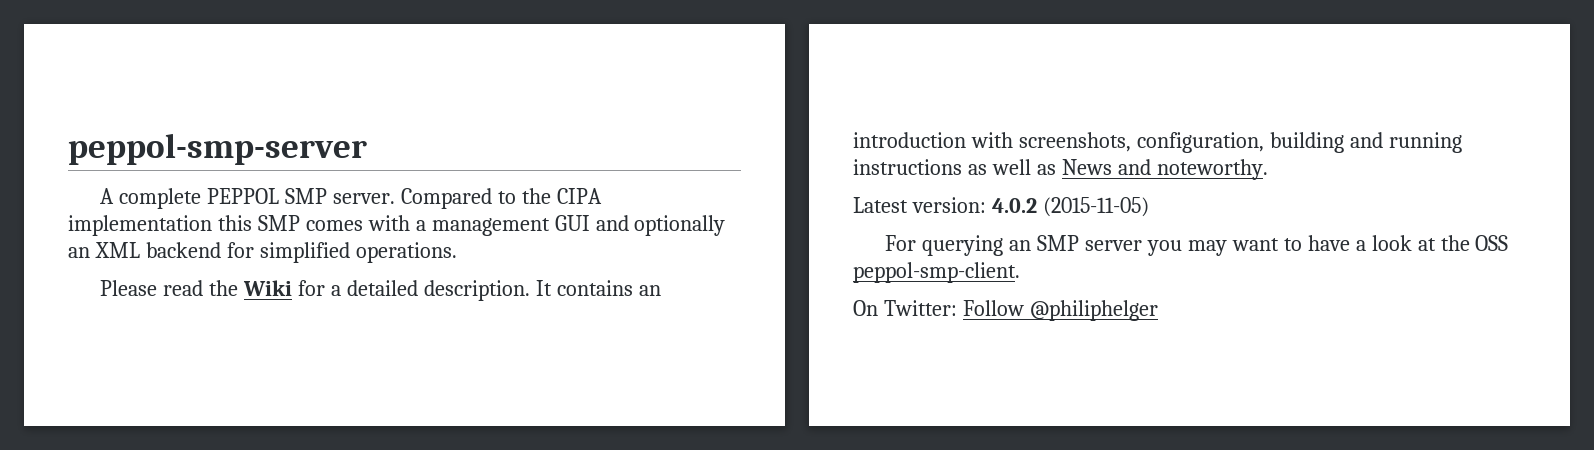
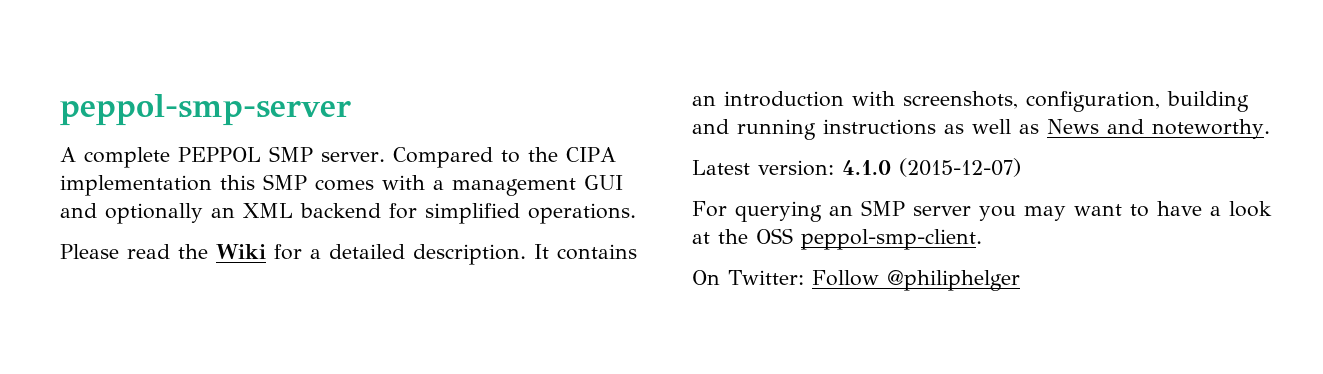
- Latest version: 4.0.2 (2015-11-05)
+ Latest version: 4.1.0 (2015-12-07)

